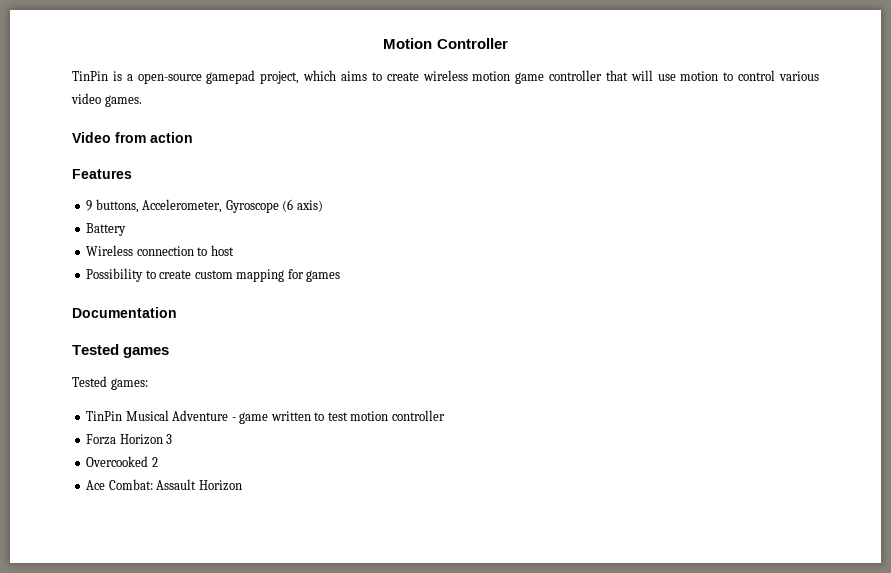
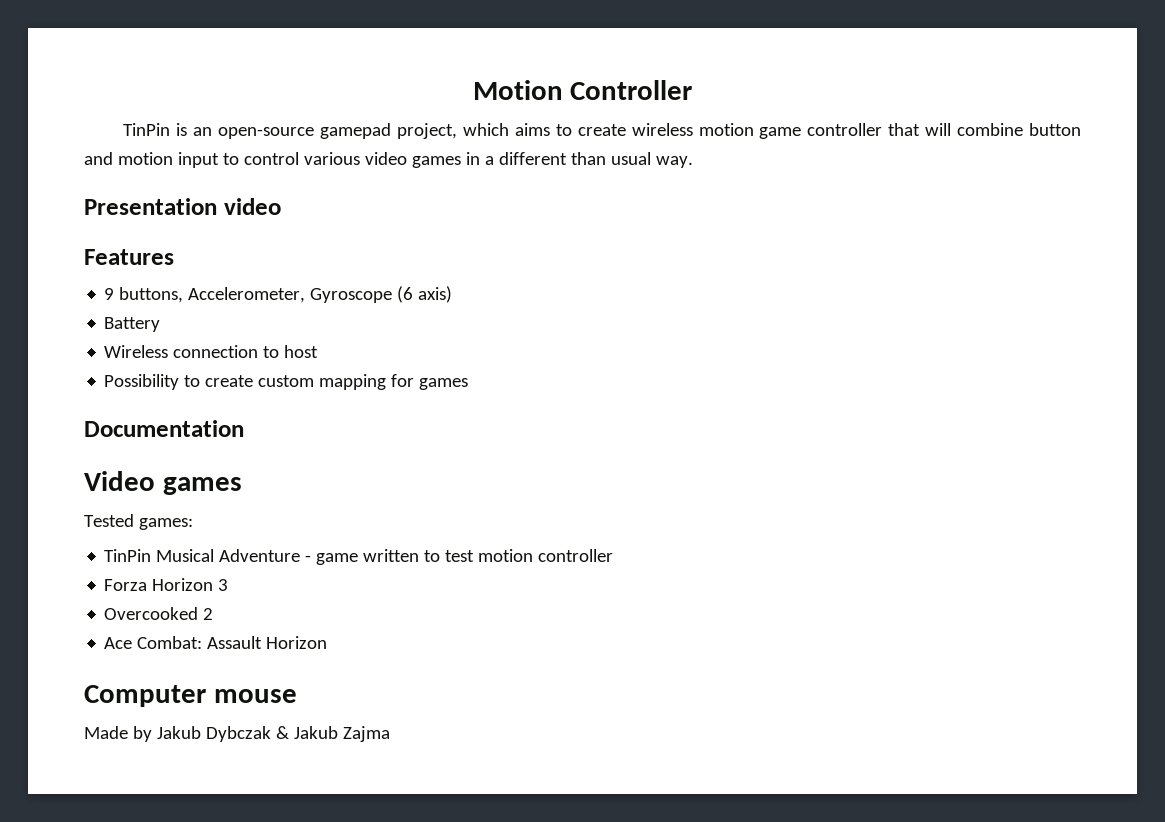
- TinPin is a open-source gamepad project, which aims to create wireless motion game controller that will use motion to control various video games.
- Video from action
+ TinPin is an open-source gamepad project, which aims to create wireless motion game controller that will combine button and motion input to control various video games in a different than usual way.
+ Presentation video
- Tested games
+ Video games
+ Computer mouse
+ Made by Jakub Dybczak & Jakub Zajma

